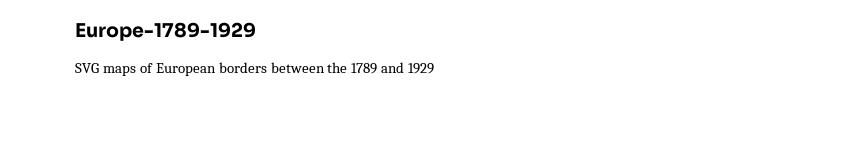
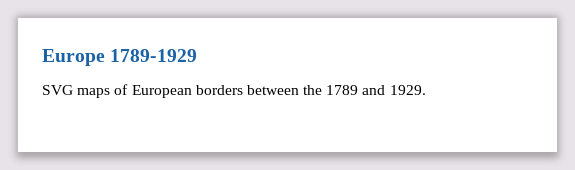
- Europe-1789-1929
+ Europe 1789-1929
- SVG maps of European borders between the 1789 and 1929
+ SVG maps of European borders between the 1789 and 1929.

